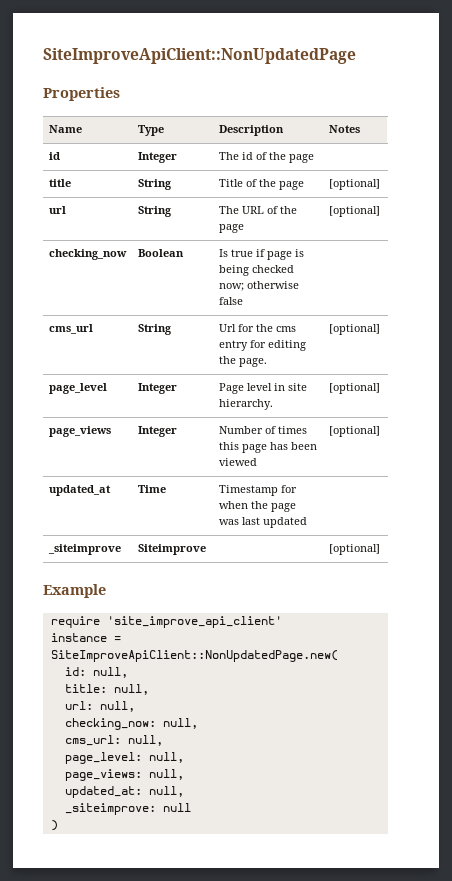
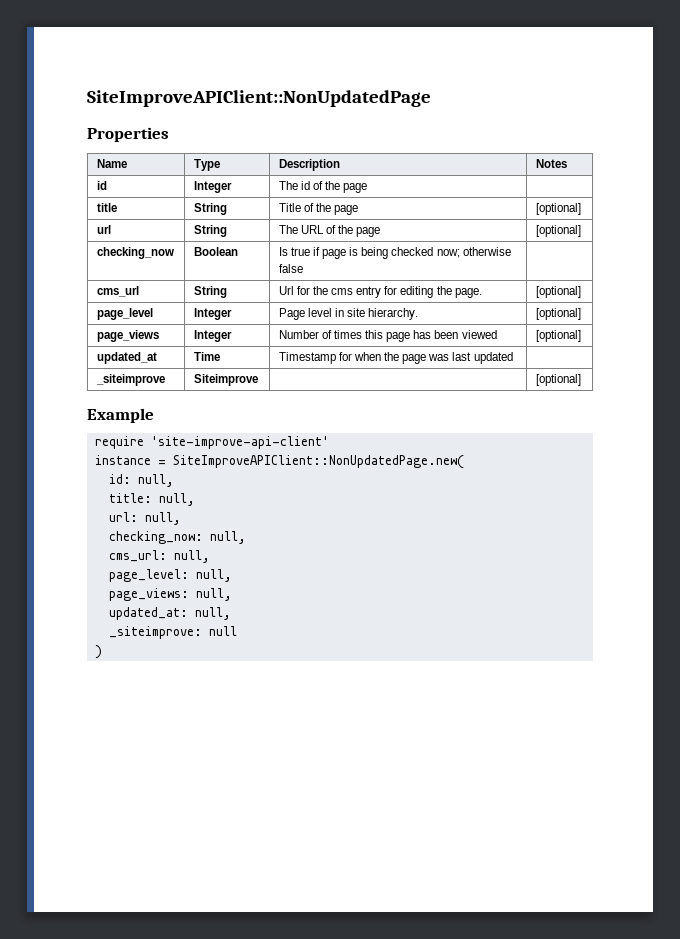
- SiteImproveApiClient::NonUpdatedPage
+ SiteImproveAPIClient::NonUpdatedPage
- require 'site_improve_api_client'
+ require 'site-improve-api-client'
- instance = SiteImproveApiClient::NonUpdatedPage.new(
+ instance = SiteImproveAPIClient::NonUpdatedPage.new(

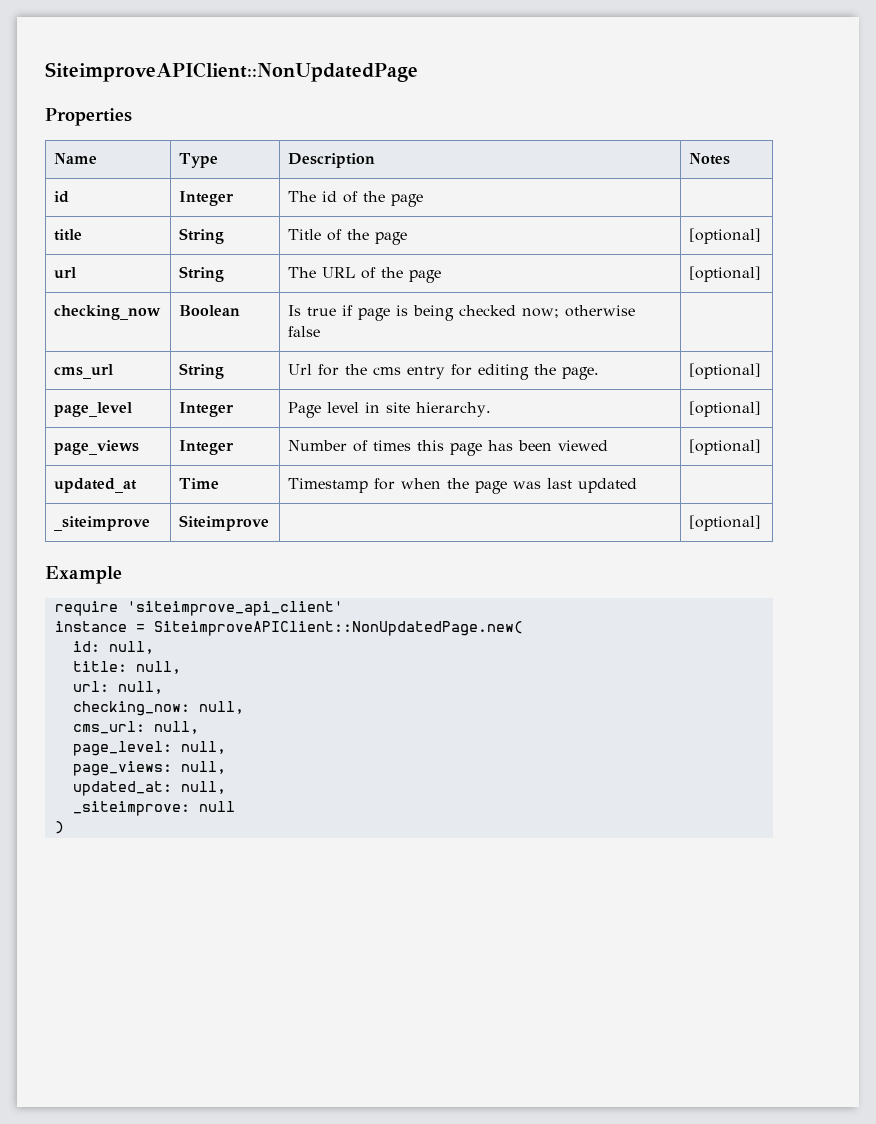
- SiteImproveAPIClient::NonUpdatedPage
+ SiteimproveAPIClient::NonUpdatedPage
- require 'site-improve-api-client'
+ require 'siteimprove_api_client'
- instance = SiteImproveAPIClient::NonUpdatedPage.new(
+ instance = SiteimproveAPIClient::NonUpdatedPage.new(

